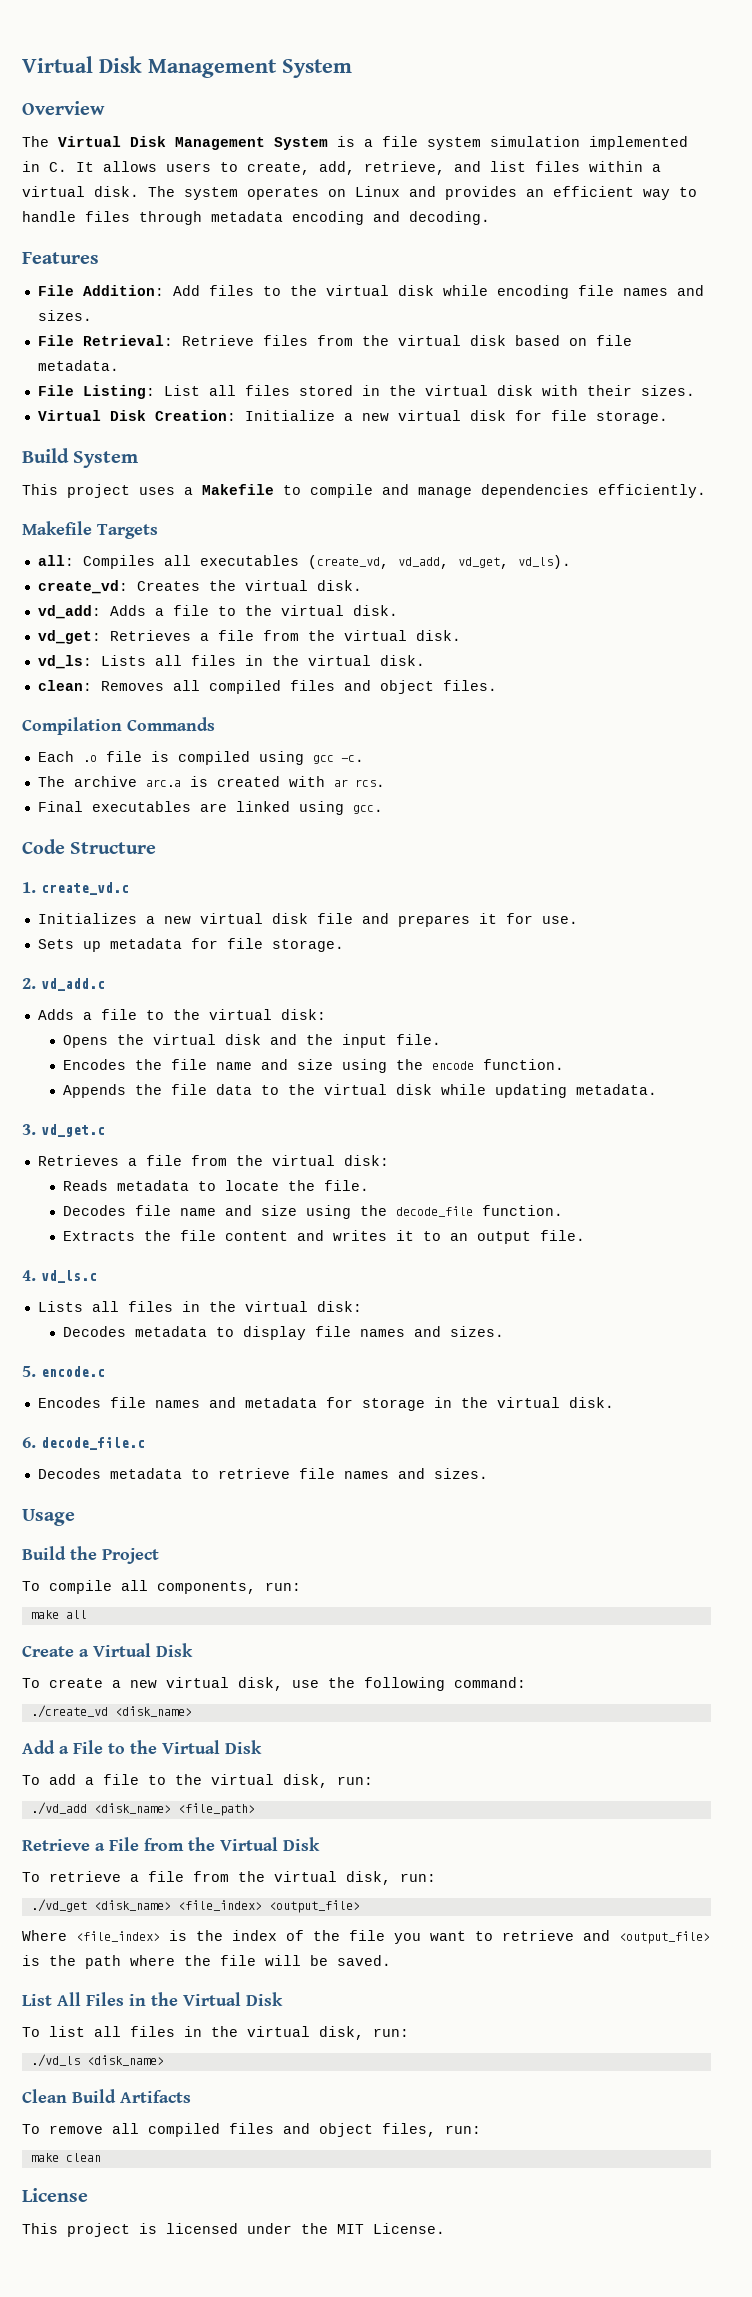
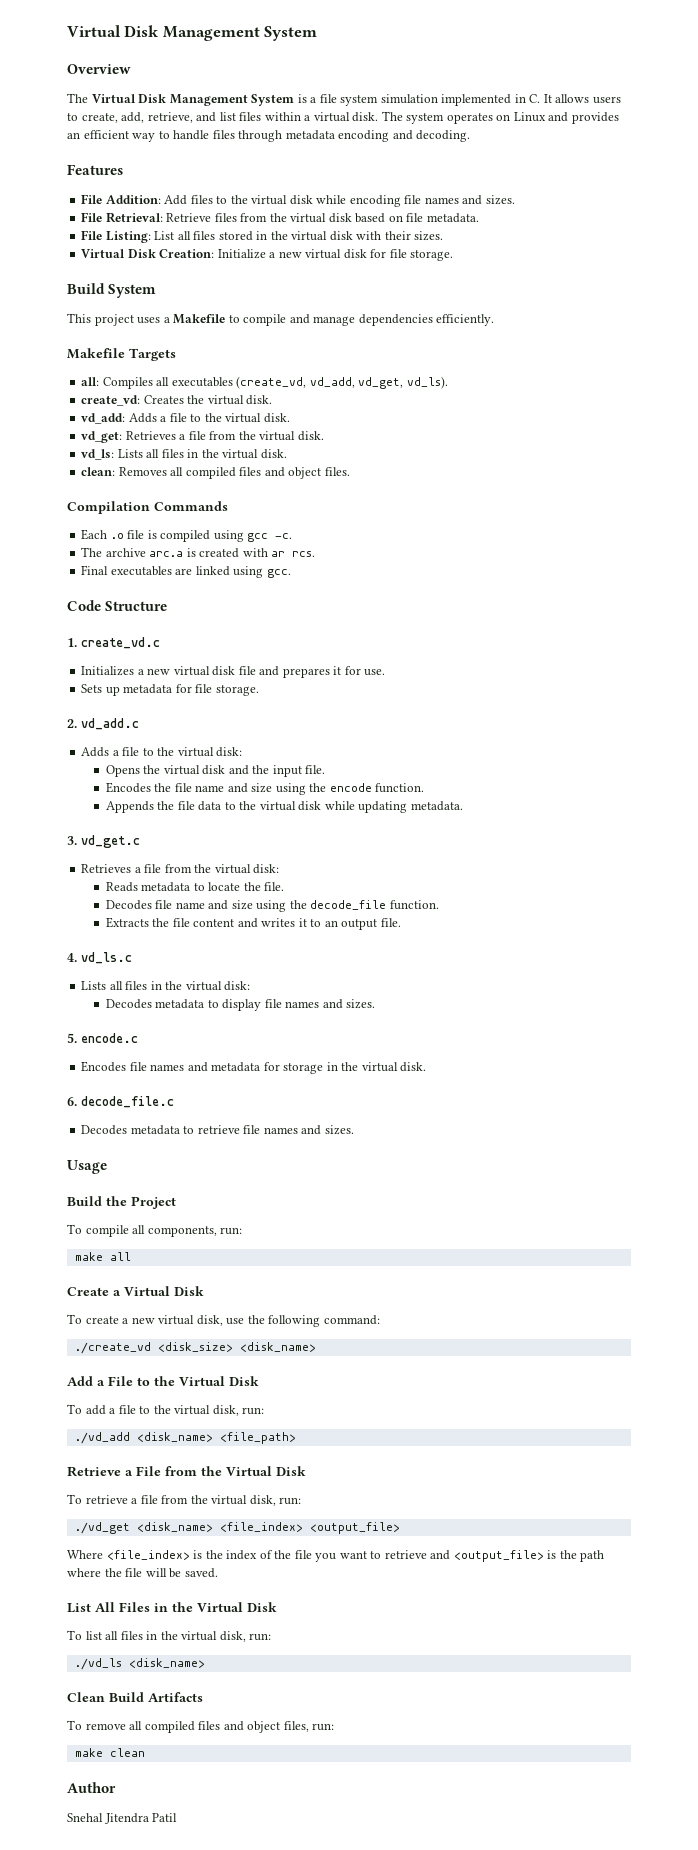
- ./create_vd <disk_name>
+ ./create_vd <disk_size> <disk_name>
- License
- This project is licensed under the MIT License.
+ Author
+ Snehal Jitendra Patil

